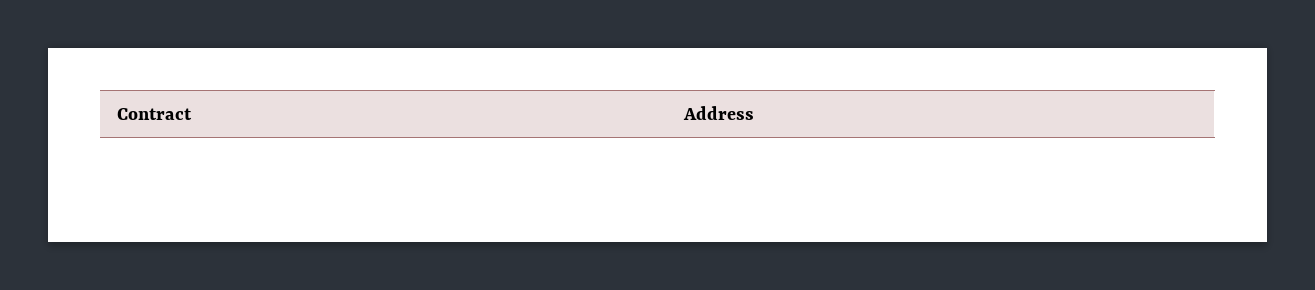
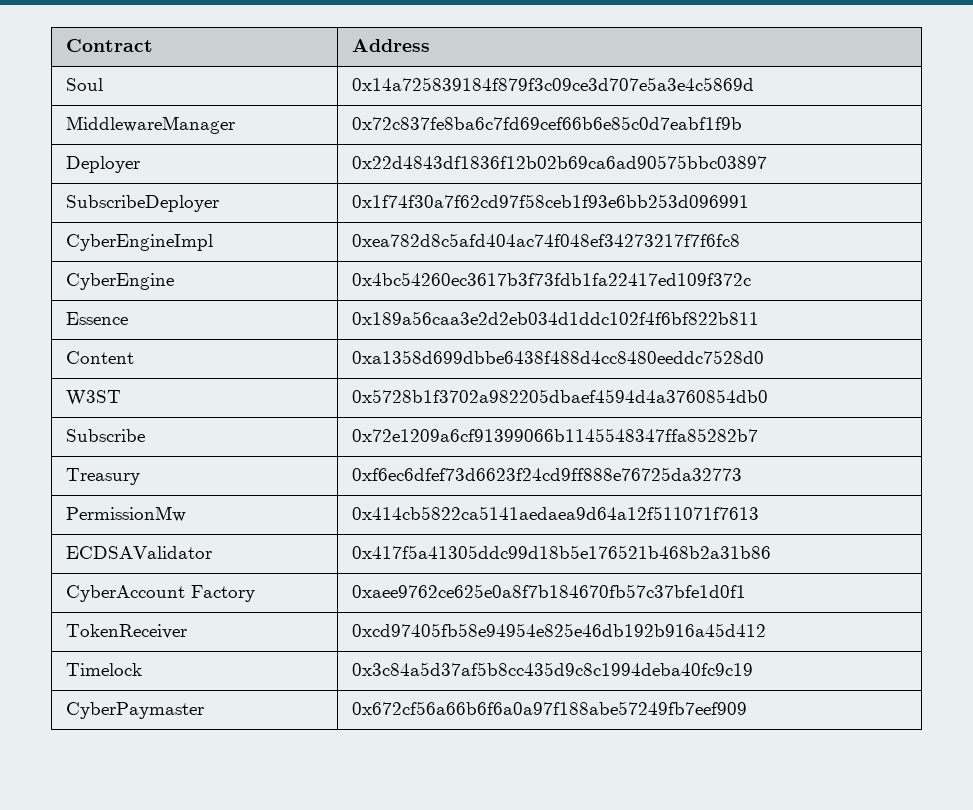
+ Soul | 0x14a725839184f879f3c09ce3d707e5a3e4c5869d
+ MiddlewareManager | 0x72c837fe8ba6c7fd69cef66b6e85c0d7eabf1f9b
+ Deployer | 0x22d4843df1836f12b02b69ca6ad90575bbc03897
+ SubscribeDeployer | 0x1f74f30a7f62cd97f58ceb1f93e6bb253d096991
+ CyberEngineImpl | 0xea782d8c5afd404ac74f048ef34273217f7f6fc8
+ CyberEngine | 0x4bc54260ec3617b3f73fdb1fa22417ed109f372c
+ Essence | 0x189a56caa3e2d2eb034d1ddc102f4f6bf822b811
+ Content | 0xa1358d699dbbe6438f488d4cc8480eeddc7528d0
+ W3ST | 0x5728b1f3702a982205dbaef4594d4a3760854db0
+ Subscribe | 0x72e1209a6cf91399066b1145548347ffa85282b7
+ Treasury | 0xf6ec6dfef73d6623f24cd9ff888e76725da32773
+ PermissionMw | 0x414cb5822ca5141aedaea9d64a12f511071f7613
+ ECDSAValidator | 0x417f5a41305ddc99d18b5e176521b468b2a31b86
+ CyberAccount Factory | 0xaee9762ce625e0a8f7b184670fb57c37bfe1d0f1
+ TokenReceiver | 0xcd97405fb58e94954e825e46db192b916a45d412
+ Timelock | 0x3c84a5d37af5b8cc435d9c8c1994deba40fc9c19
+ CyberPaymaster | 0x672cf56a66b6f6a0a97f188abe57249fb7eef909

